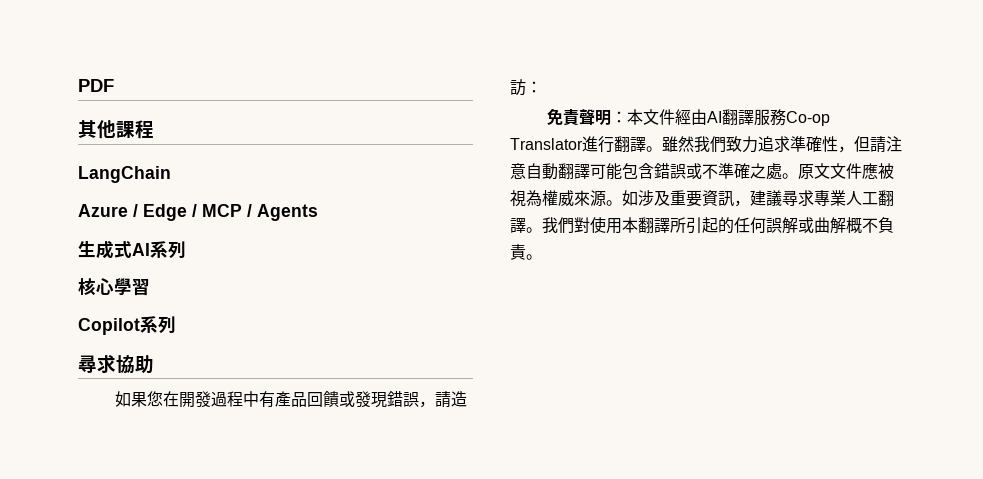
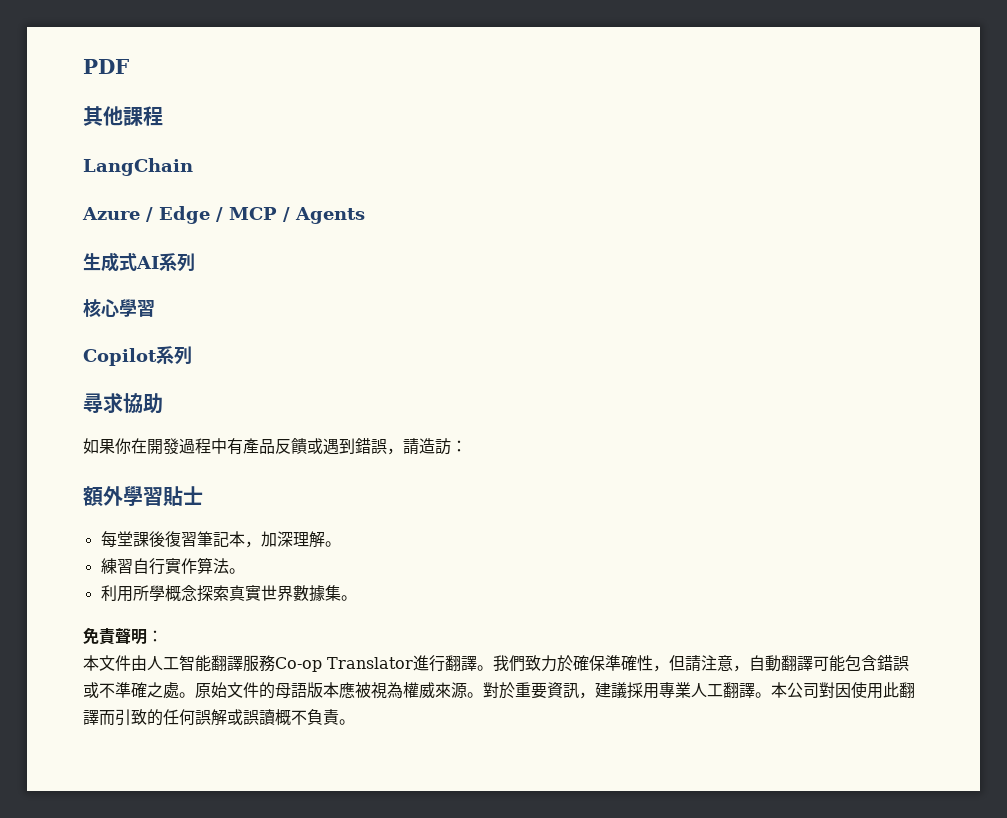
- 如果您在開發過程中有產品回饋或發現錯誤，請造訪：
+ 如果你在開發過程中有產品反饋或遇到錯誤，請造訪：
+ 額外學習貼士
+ 每堂課後復習筆記本，加深理解。
+ 練習自行實作算法。
+ 利用所學概念探索真實世界數據集。
- 免責聲明：本文件經由AI翻譯服務Co-op Translator進行翻譯。
+ 免責聲明：
+ 本文件由人工智能翻譯服務Co-op Translator進行翻譯。
- 雖然我們致力追求準確性，但請注意自動翻譯可能包含錯誤或不準確之處。
+ 我們致力於確保準確性，但請注意，自動翻譯可能包含錯誤或不準確之處。
- 原文文件應被視為權威來源。
+ 原始文件的母語版本應被視為權威來源。
- 如涉及重要資訊，建議尋求專業人工翻譯。
+ 對於重要資訊，建議採用專業人工翻譯。
- 我們對使用本翻譯所引起的任何誤解或曲解概不負責。
+ 本公司對因使用此翻譯而引致的任何誤解或誤讀概不負責。

